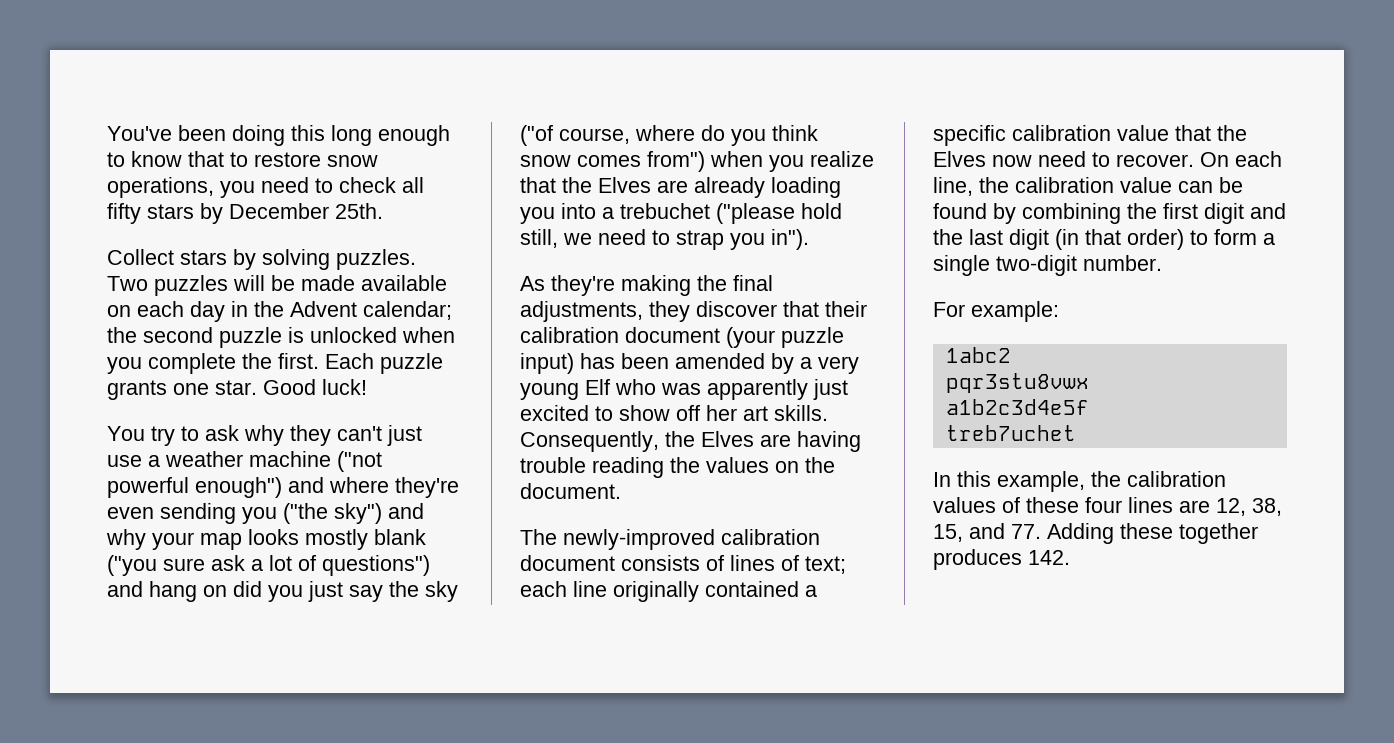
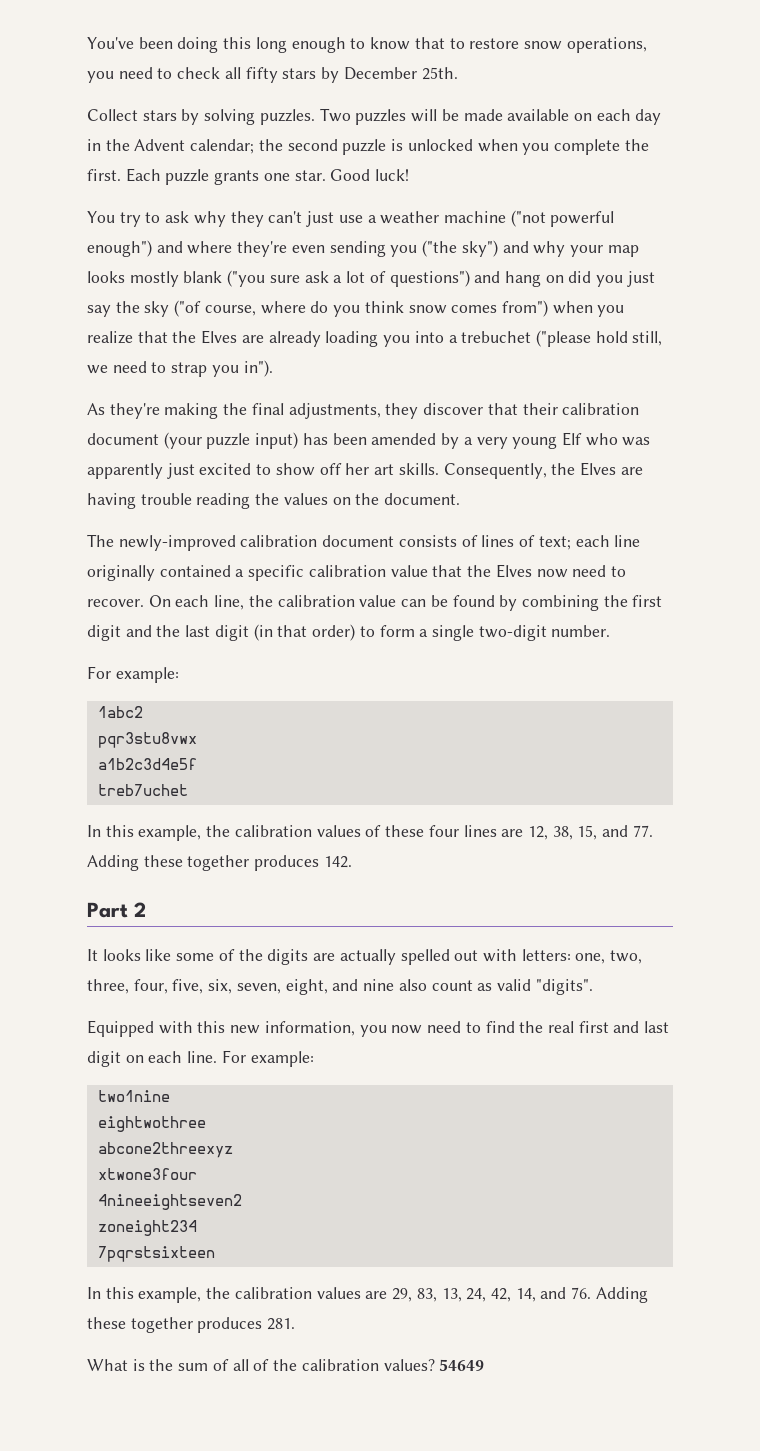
+ Part 2
+ It looks like some of the digits are actually spelled out with letters: one, two, three, four, five, six, seven, eight, and nine also count as valid "digits".
+ Equipped with this new information, you now need to find the real first and last digit on each line. For example:
+ two1nine
+ eightwothree
+ abcone2threexyz
+ xtwone3four
+ 4nineeightseven2
+ zoneight234
+ 7pqrstsixteen
+ In this example, the calibration values are 29, 83, 13, 24, 42, 14, and 76. Adding these together produces 281.
+ What is the sum of all of the calibration values? 54649

